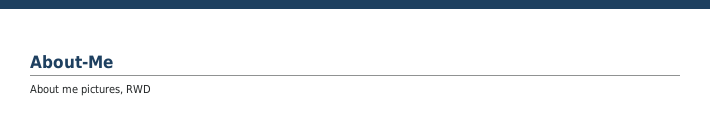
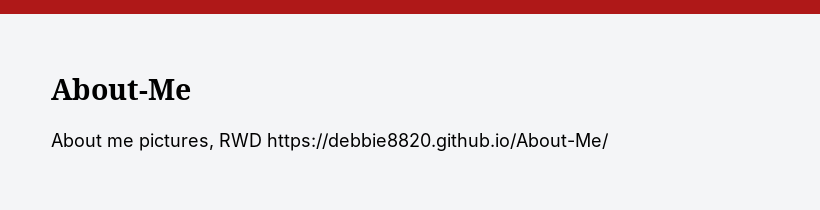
- About me pictures, RWD
+ About me pictures, RWD https://debbie8820.github.io/About-Me/

